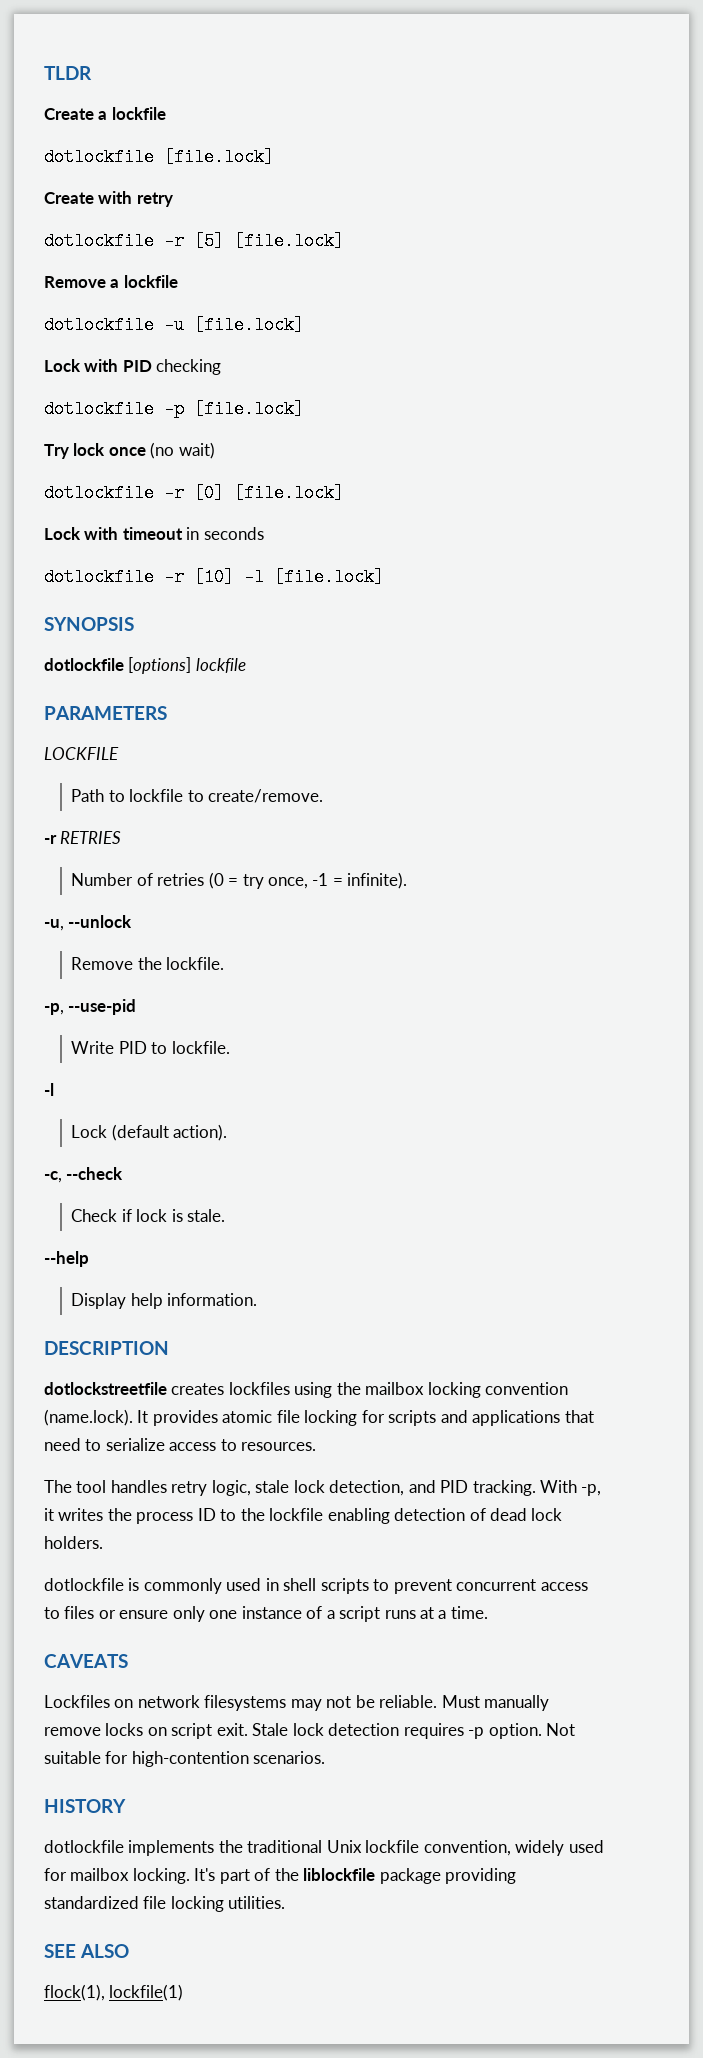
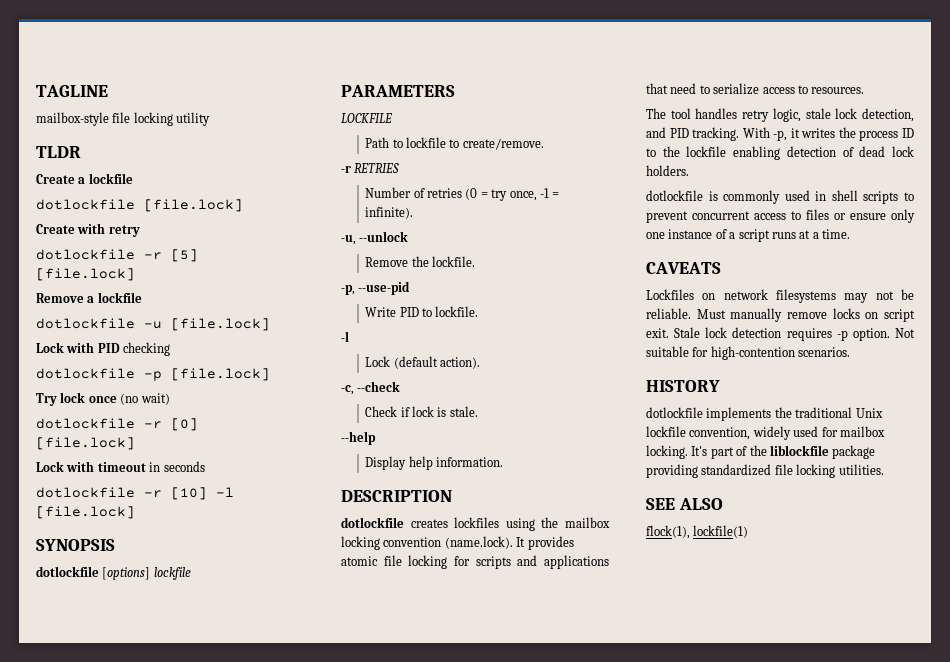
+ TAGLINE
+ mailbox-style file locking utility
- dotlockstreetfile creates lockfiles using the mailbox locking convention (name.lock). It provides atomic file locking for scripts and applications that need to serialize access to resources.
+ dotlockfile creates lockfiles using the mailbox locking convention (name.lock). It provides atomic file locking for scripts and applications that need to serialize access to resources.

